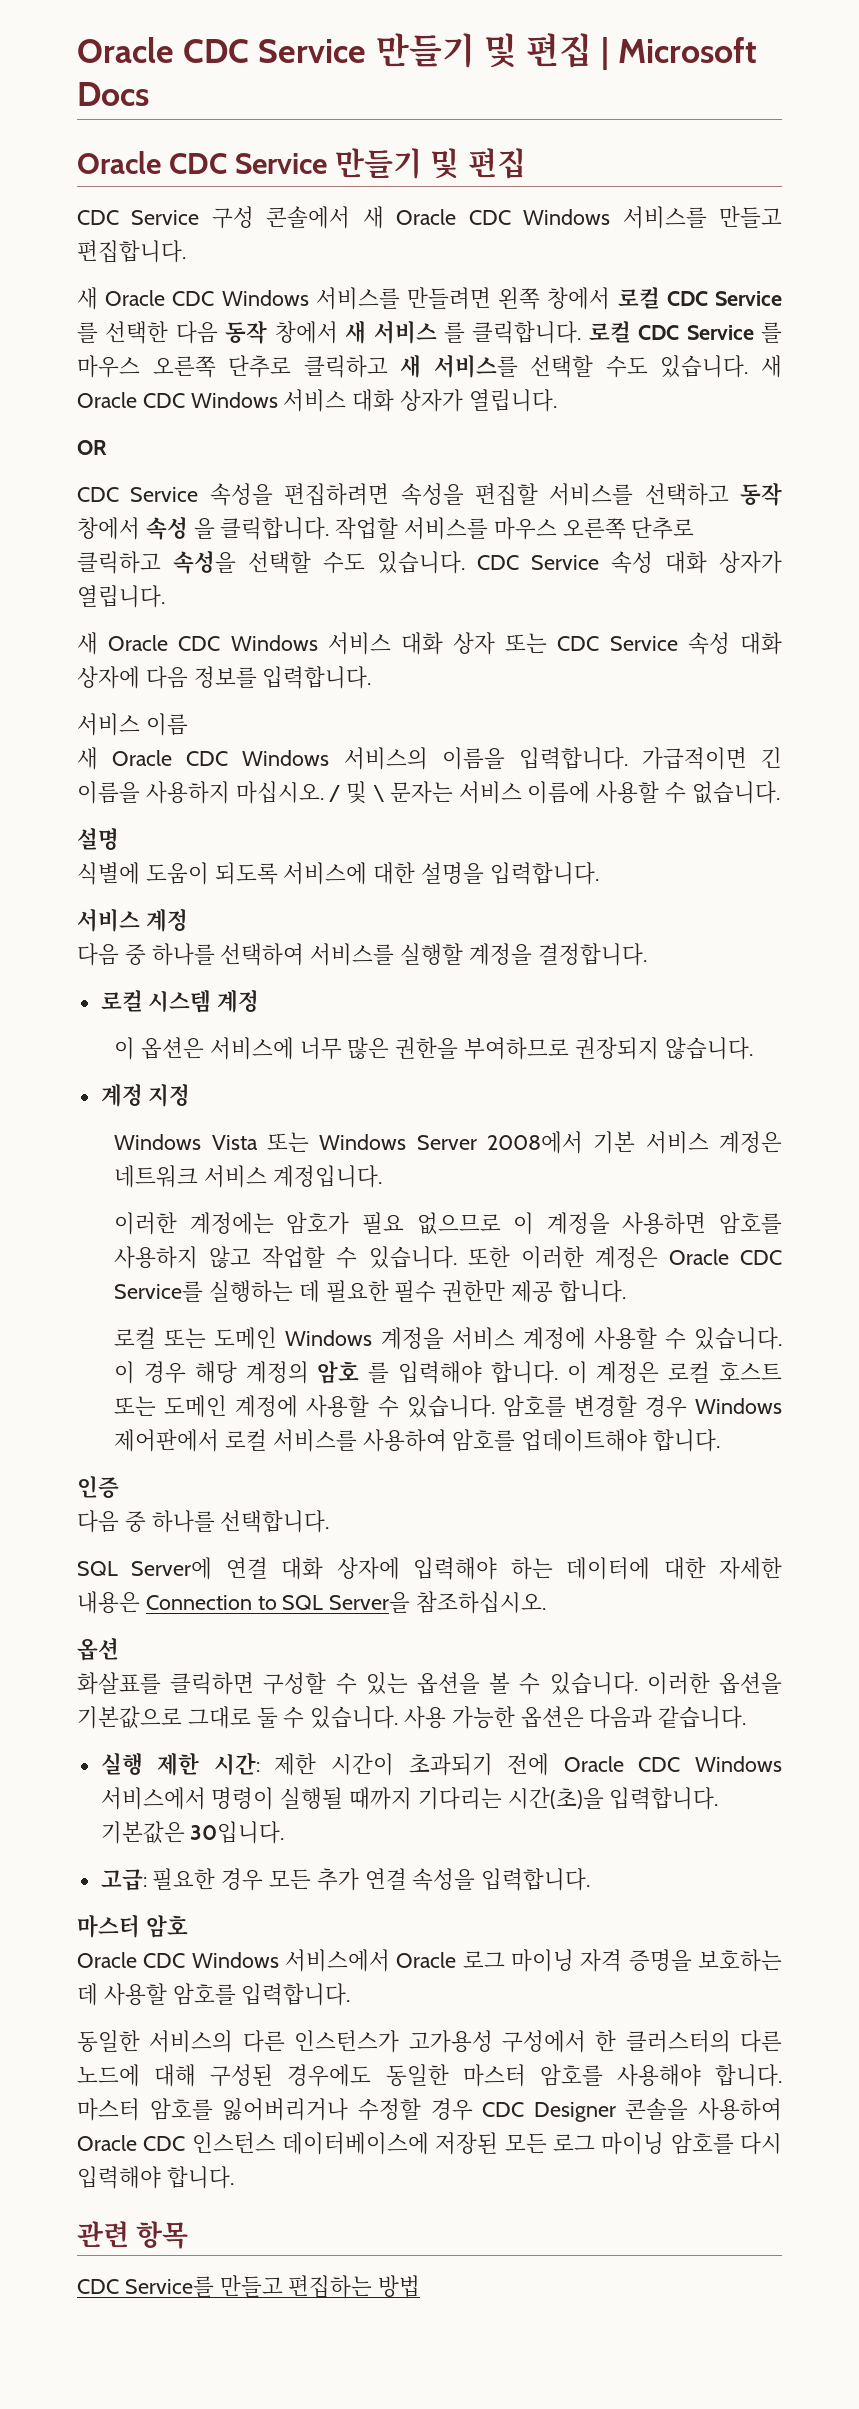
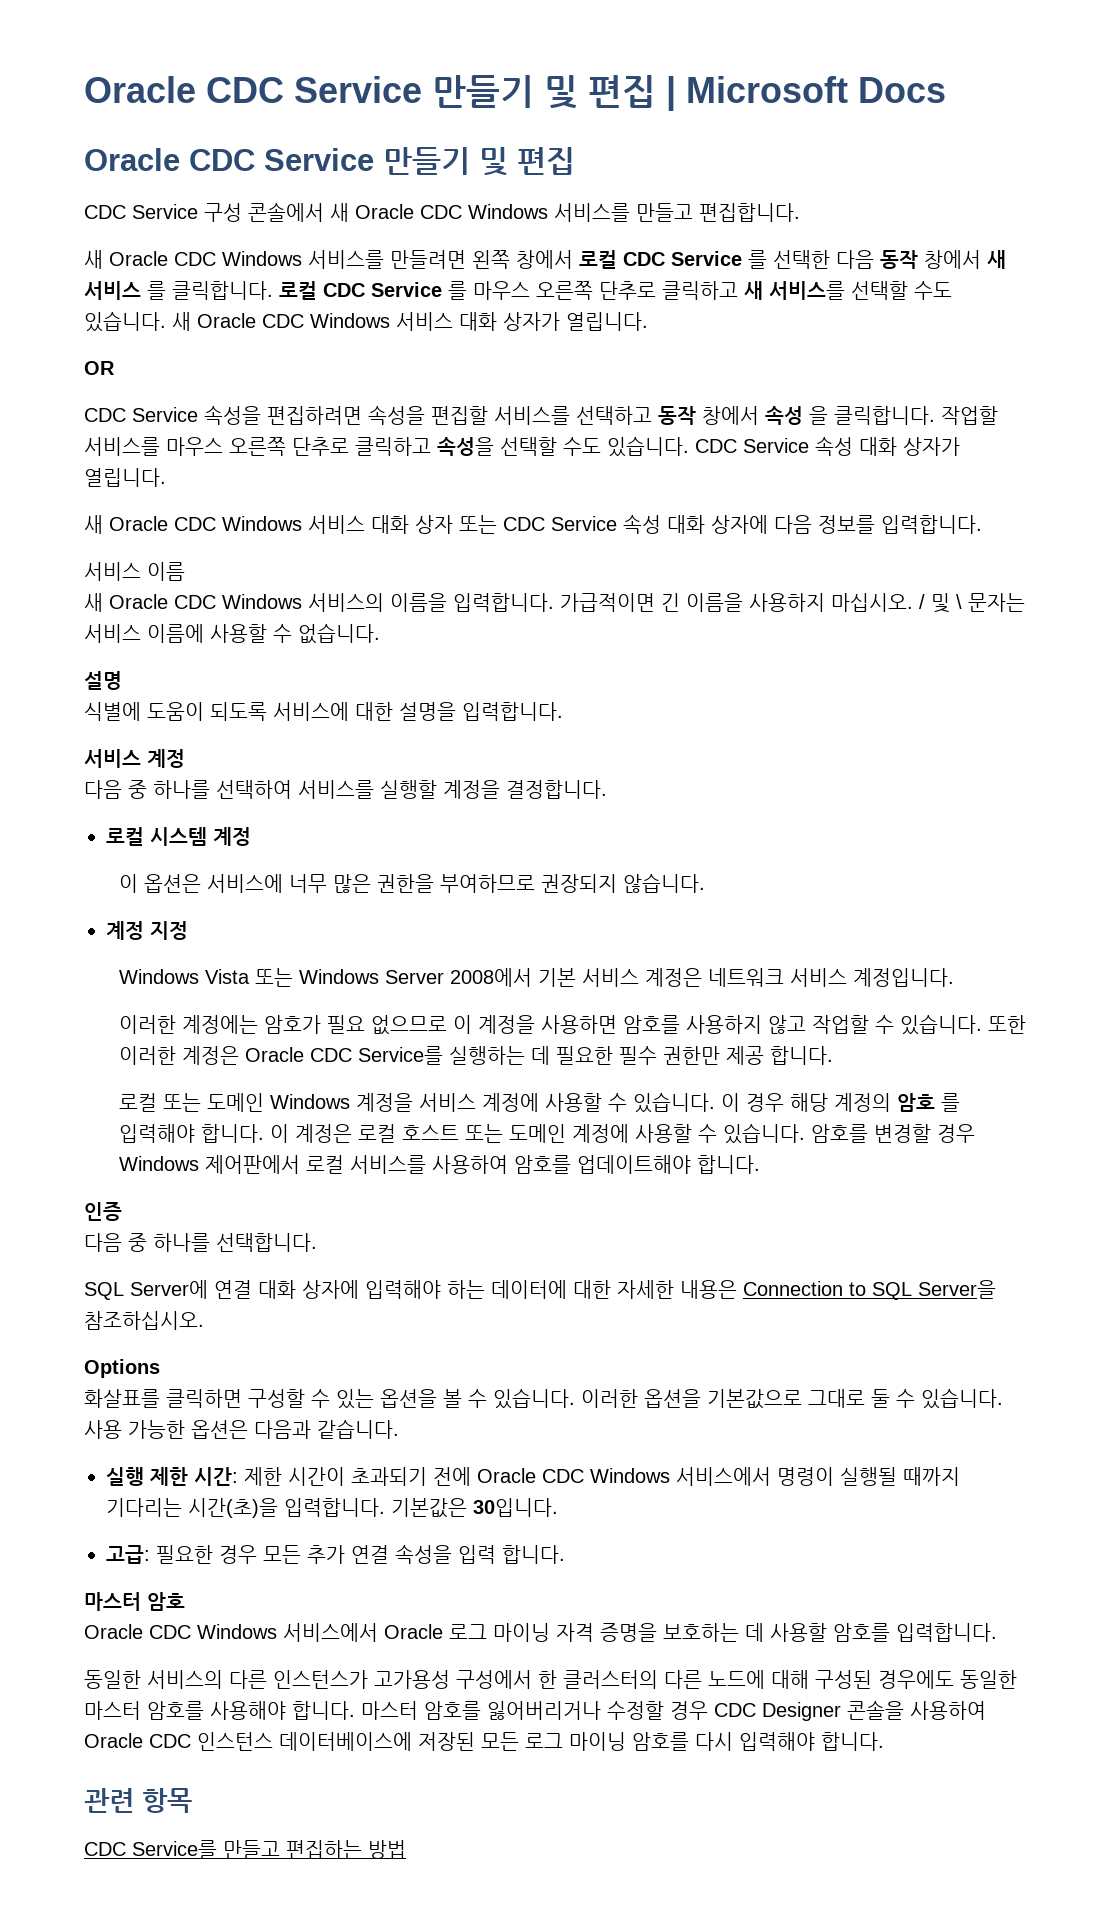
- 옵션
+ Options
- 고급: 필요한 경우 모든 추가 연결 속성을 입력합니다.
+ 고급: 필요한 경우 모든 추가 연결 속성을 입력 합니다.

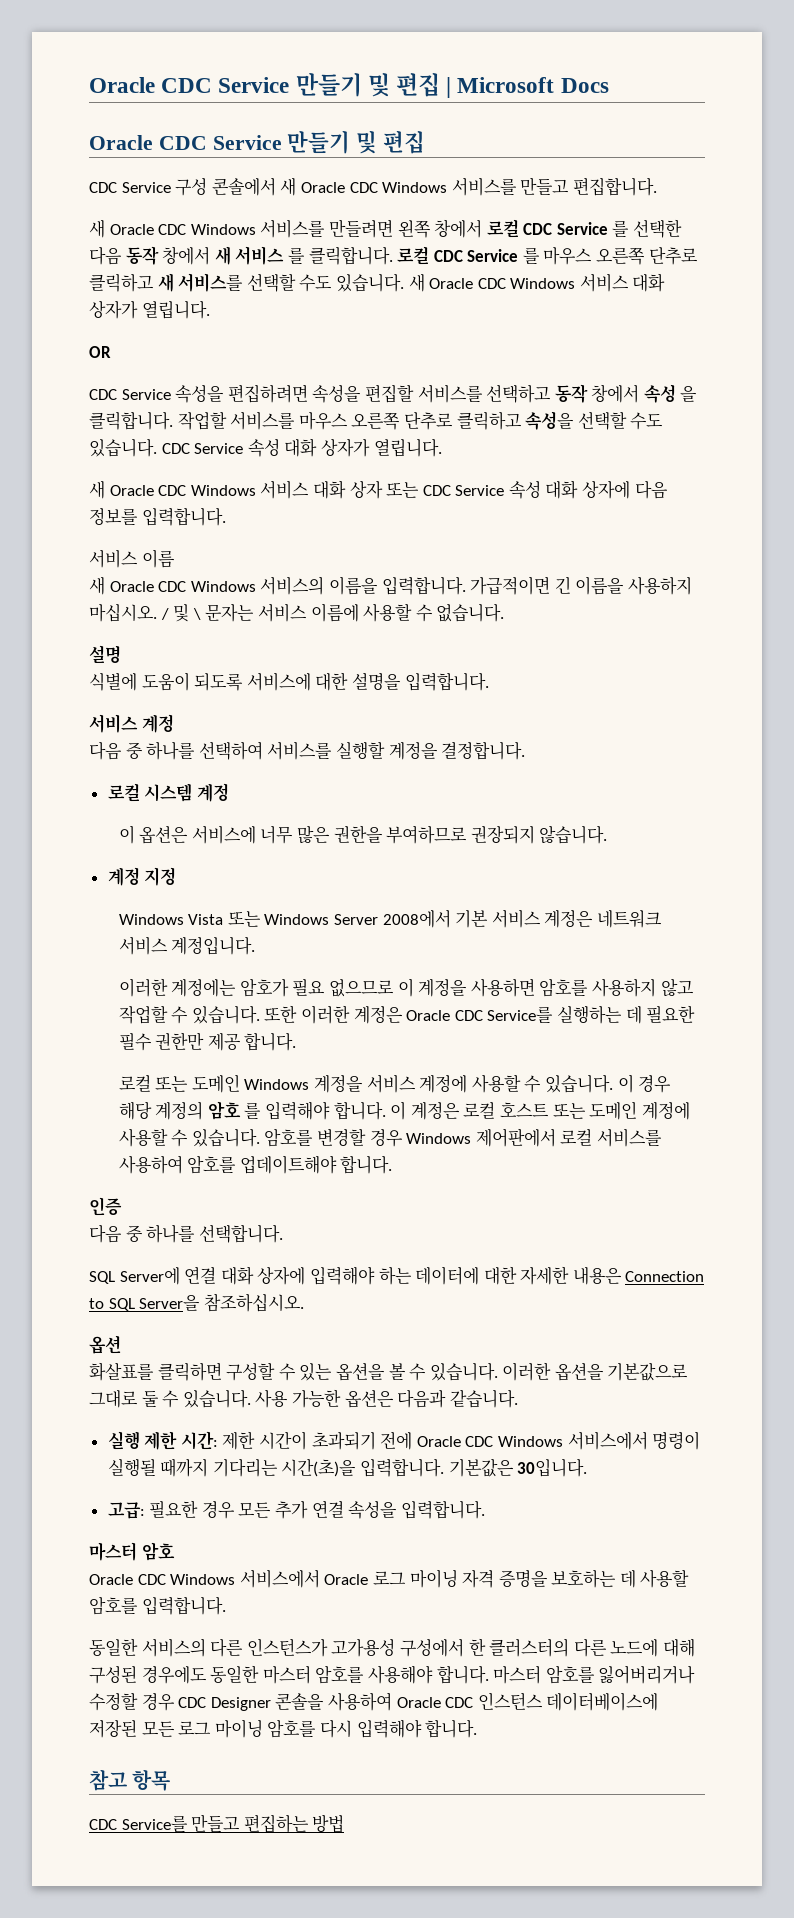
- Options
+ 옵션
- 고급: 필요한 경우 모든 추가 연결 속성을 입력 합니다.
+ 고급: 필요한 경우 모든 추가 연결 속성을 입력합니다.
- 관련 항목
+ 참고 항목

